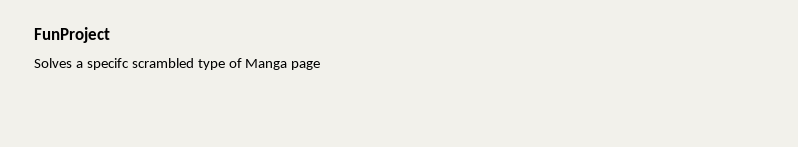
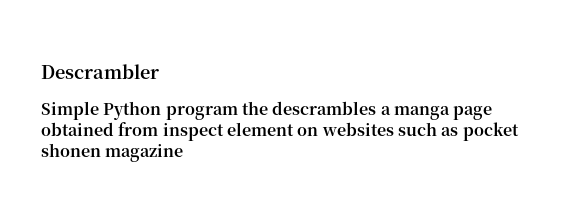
- FunProject
- Solves a specifc scrambled type of Manga page
+ Descrambler
+ Simple Python program the descrambles a manga page obtained from inspect element on websites such as pocket shonen magazine

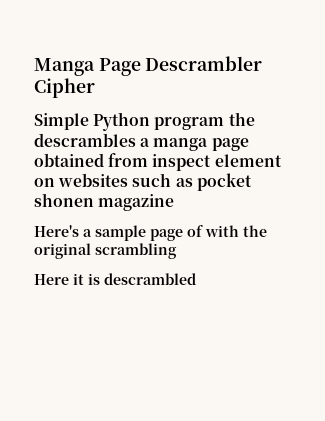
- Descrambler
+ Manga Page Descrambler Cipher
+ Here's a sample page of with the original scrambling
+ Here it is descrambled

